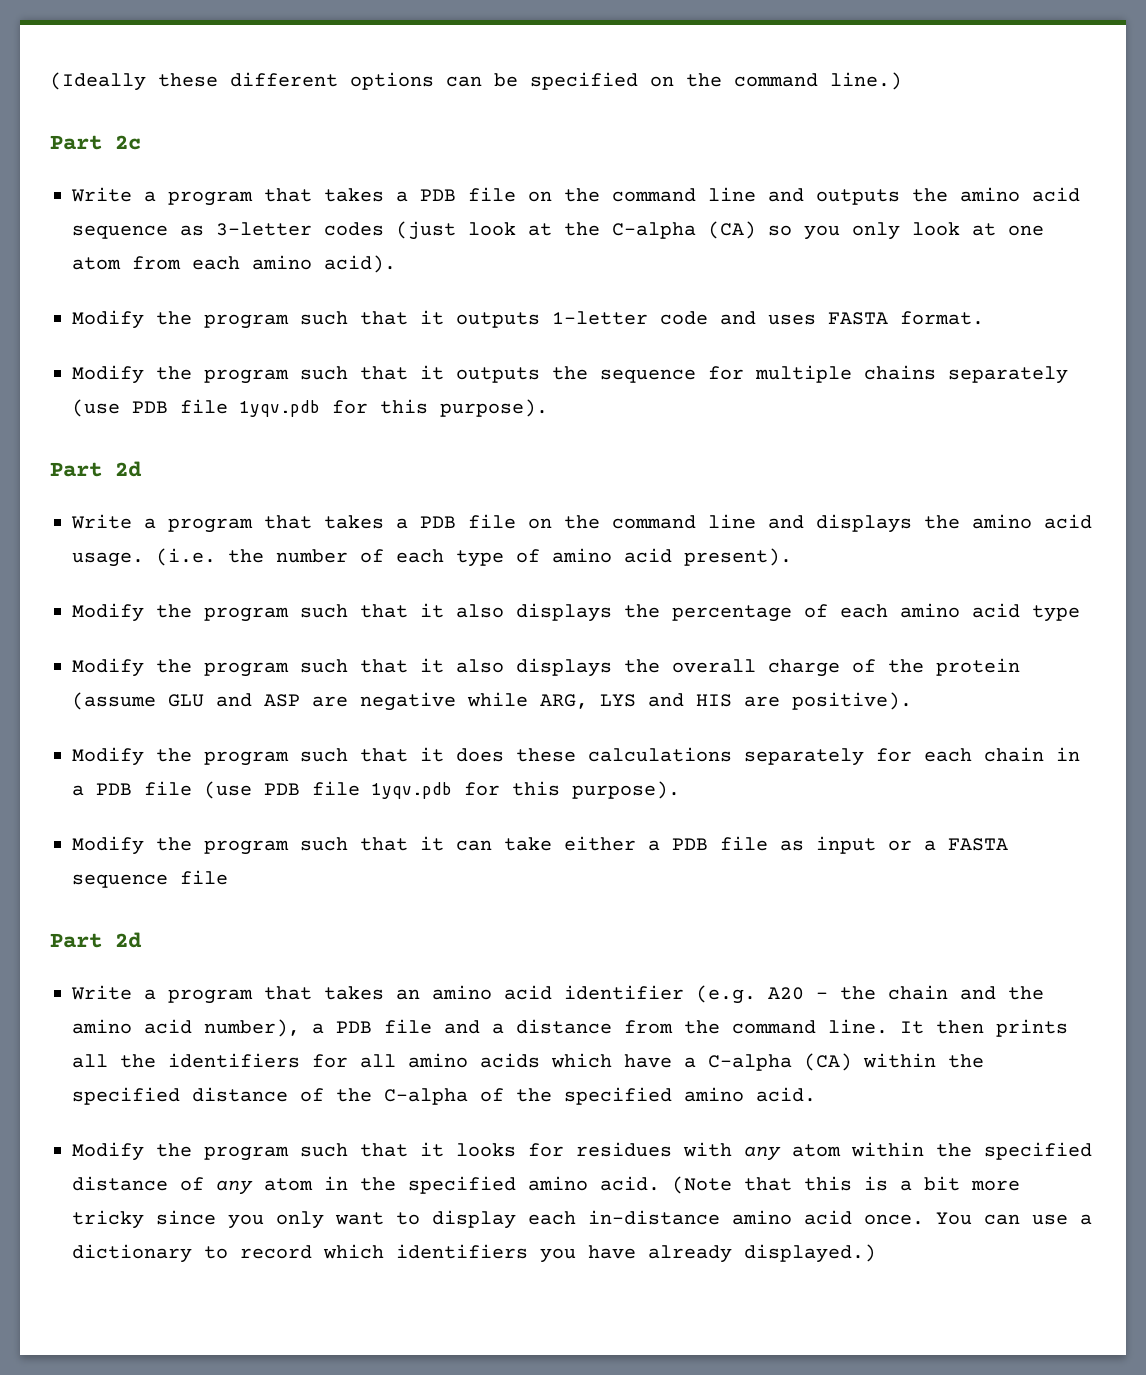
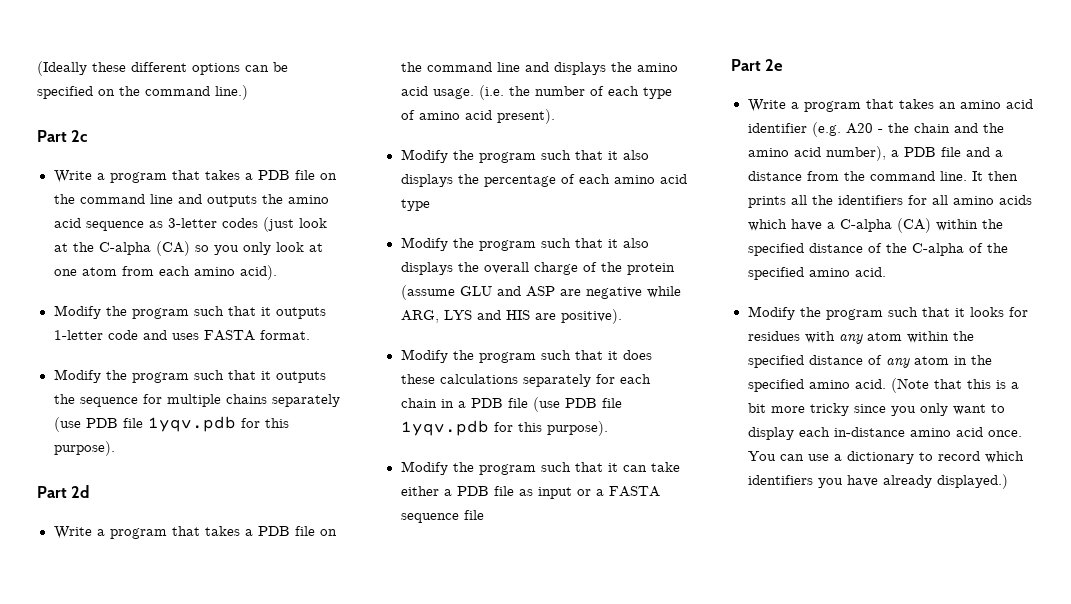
  Modify the program such that it can take either a PDB file as input or a FASTA sequence file
- Part 2d
+ Part 2e

